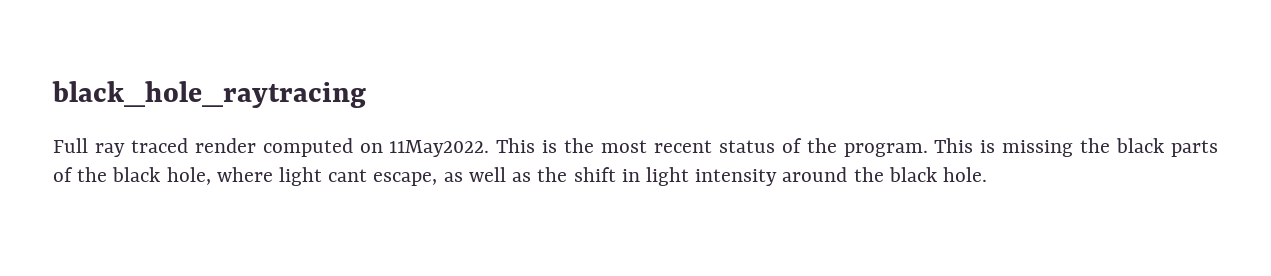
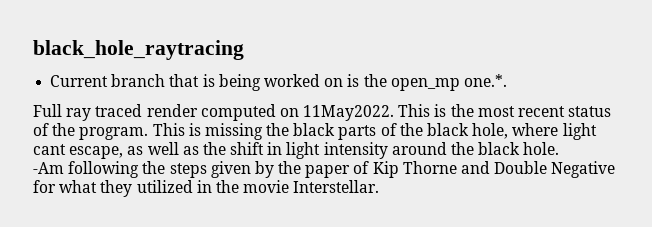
+ Current branch that is being worked on is the open_mp one.*.
+ -Am following the steps given by the paper of Kip Thorne and Double Negative for what they utilized in the movie Interstellar.

